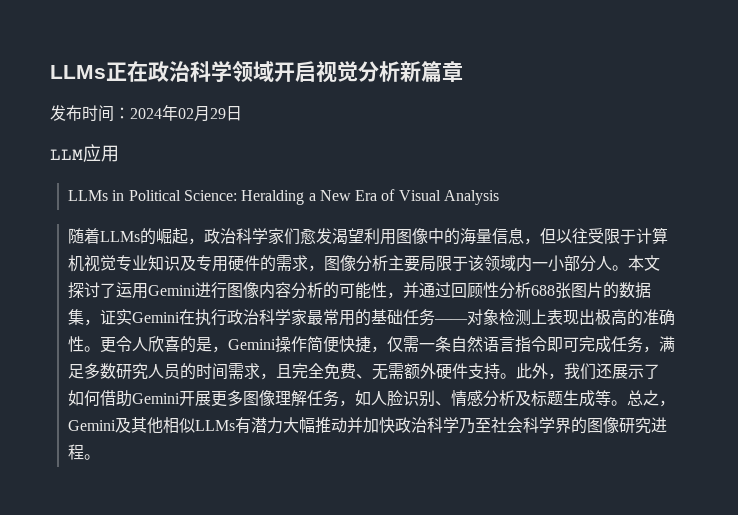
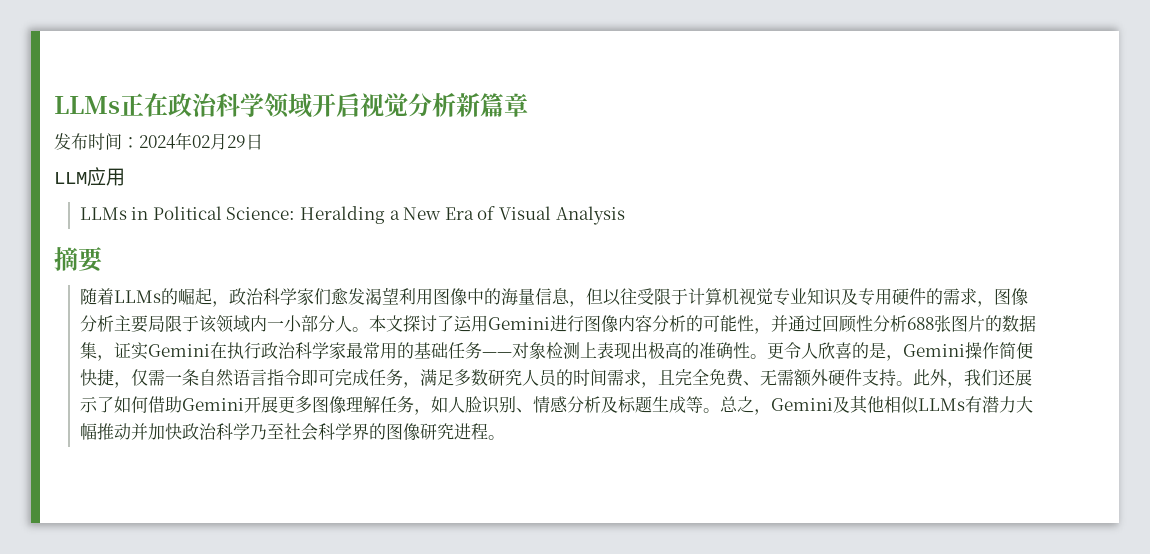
+ 摘要

